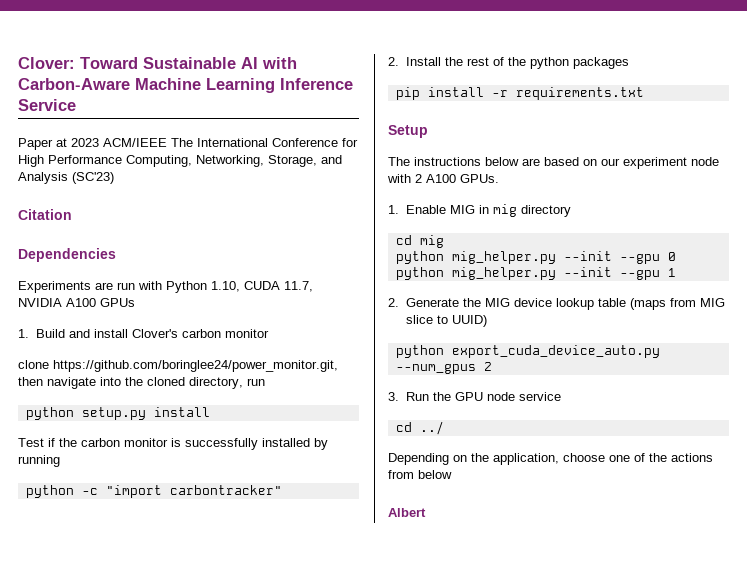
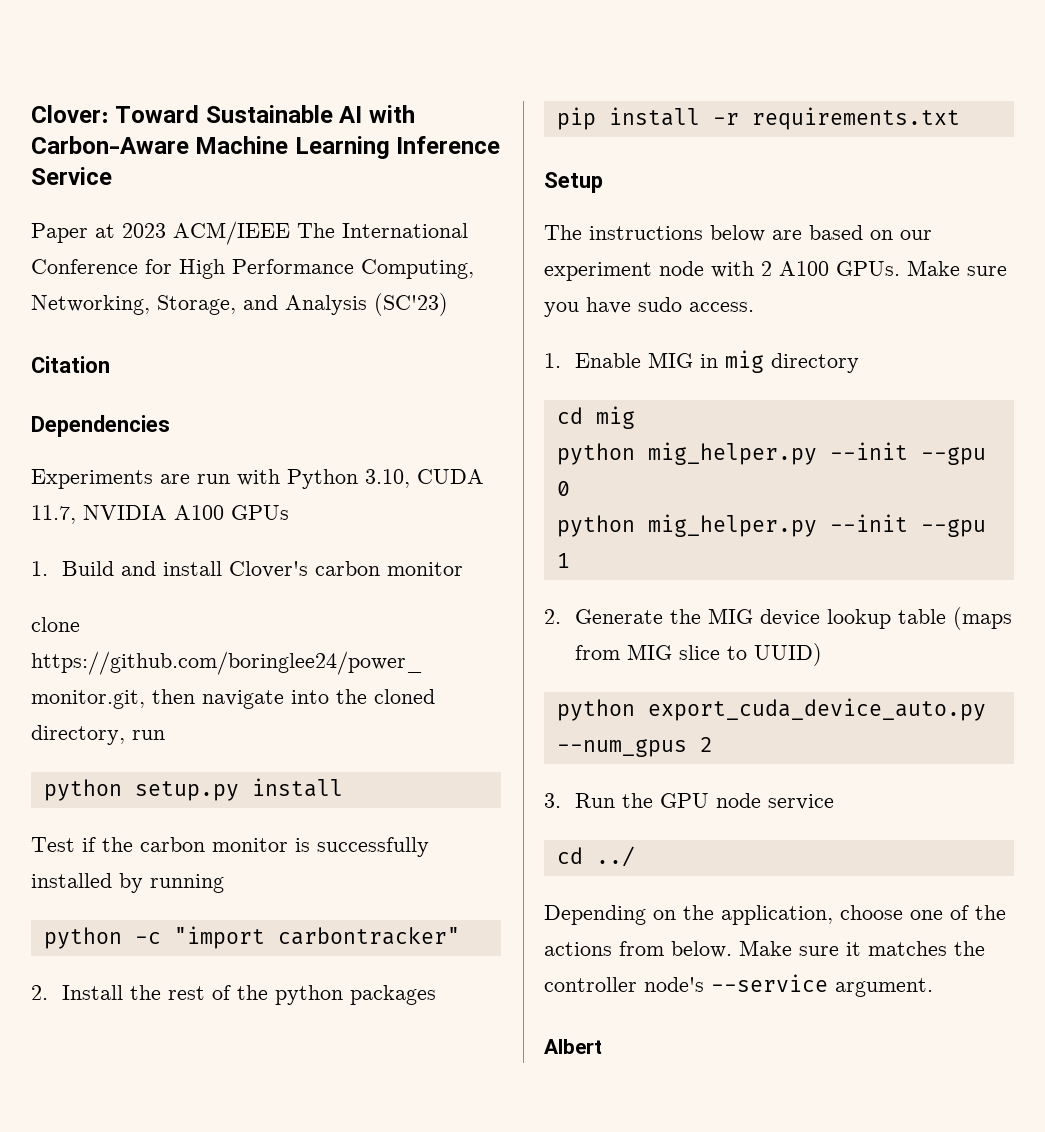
- Experiments are run with Python 1.10, CUDA 11.7, NVIDIA A100 GPUs
+ Experiments are run with Python 3.10, CUDA 11.7, NVIDIA A100 GPUs
+ Make sure you have sudo access.
- Depending on the application, choose one of the actions from below
+ Depending on the application, choose one of the actions from below. Make sure it matches the controller node's --service argument.

